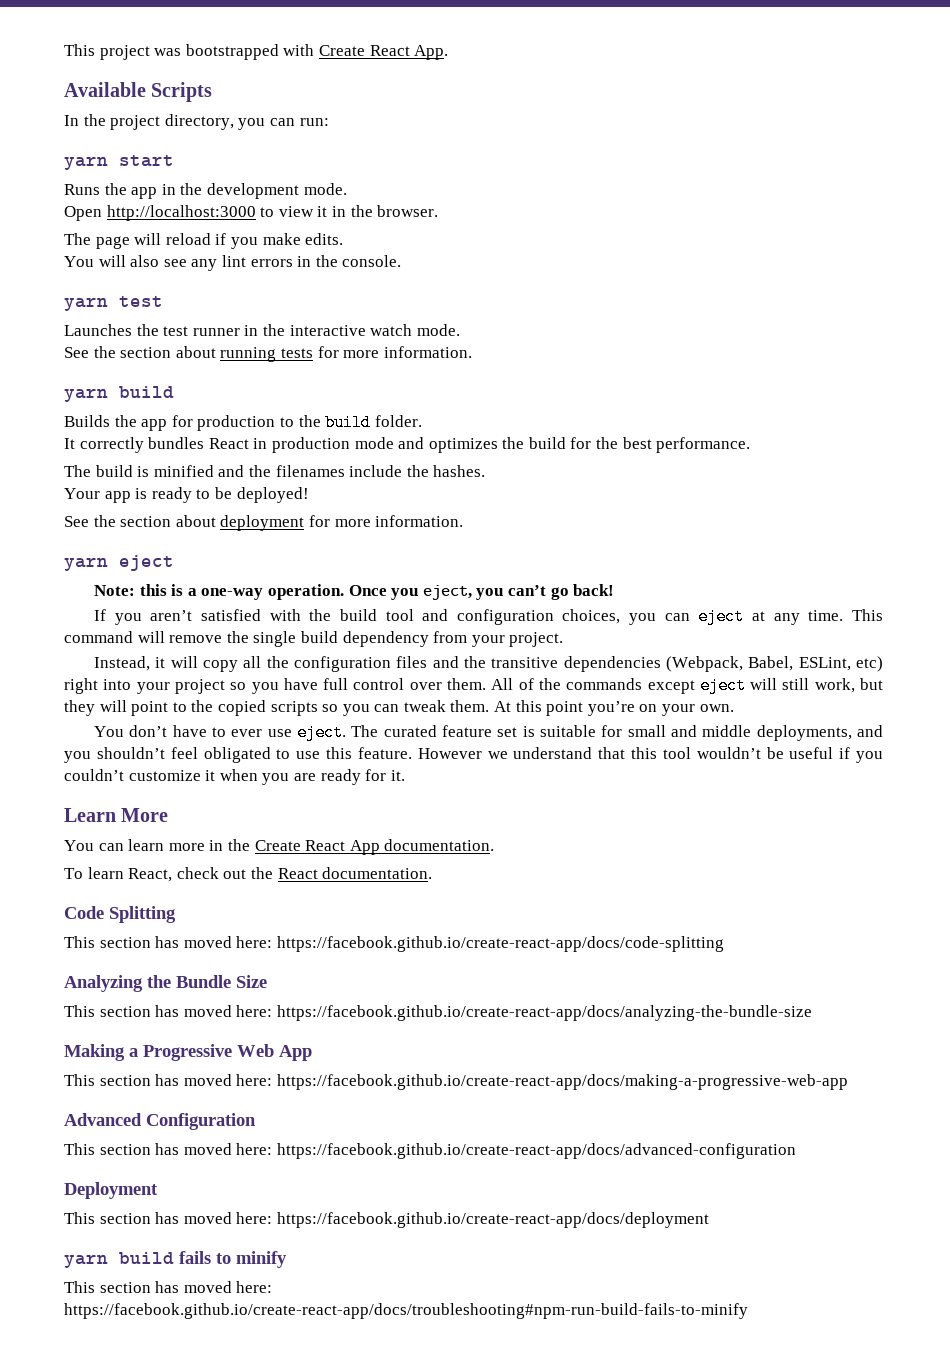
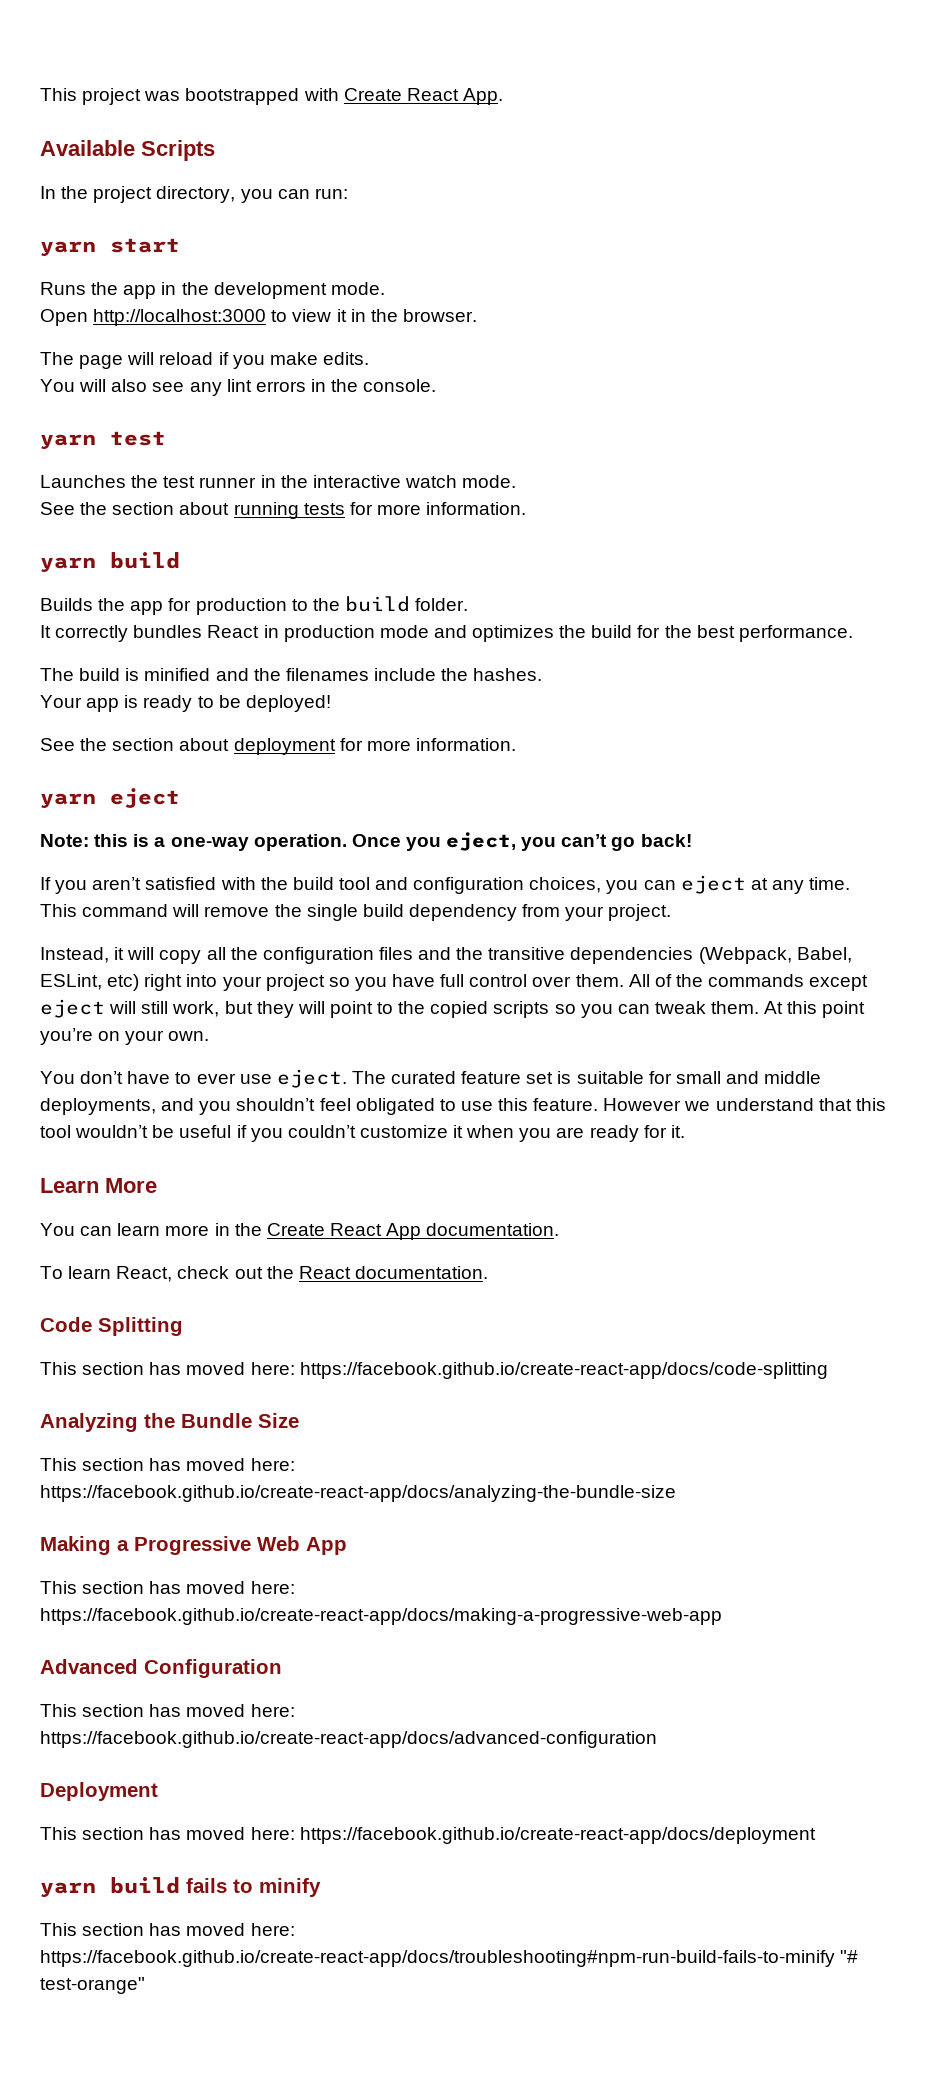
- This section has moved here: https://facebook.github.io/create-react-app/docs/troubleshooting#npm-run-build-fails-to-minify
+ This section has moved here: https://facebook.github.io/create-react-app/docs/troubleshooting#npm-run-build-fails-to-minify "# test-orange"

